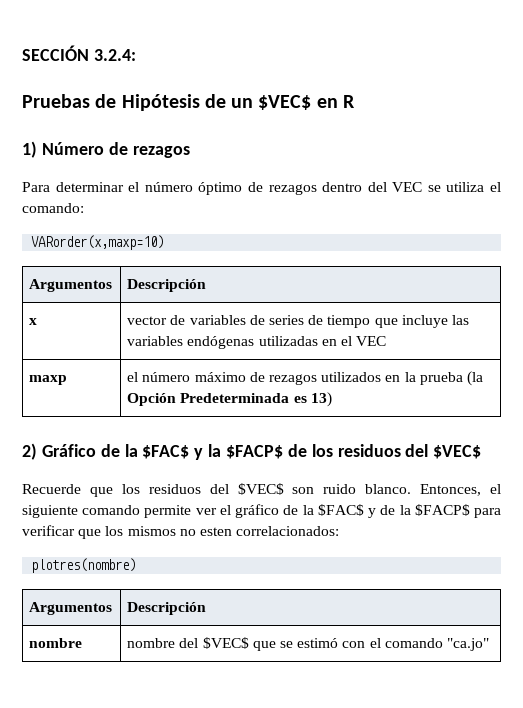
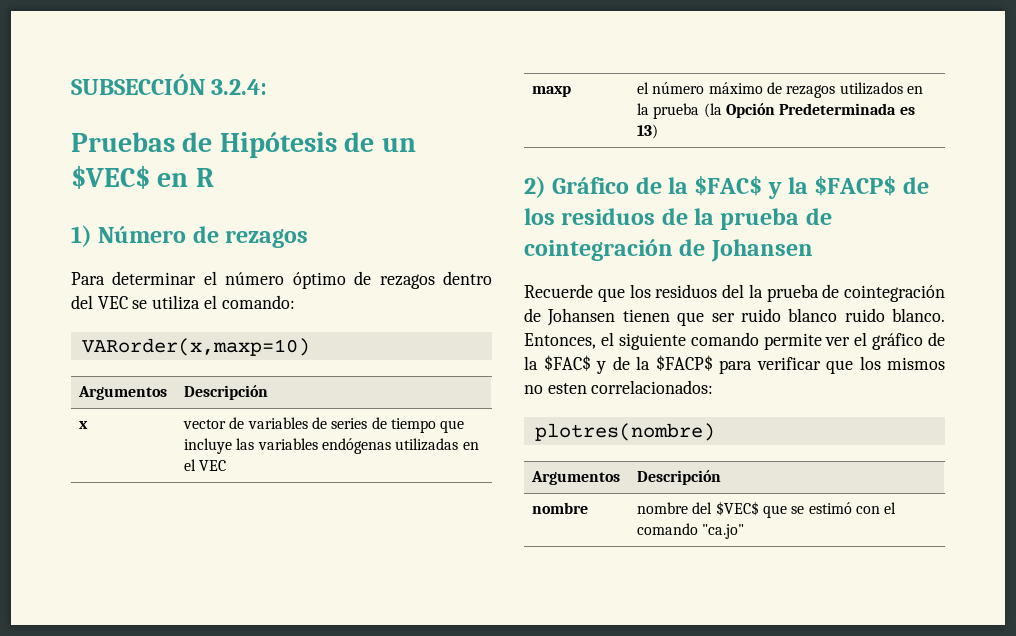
- SECCIÓN 3.2.4:
+ SUBSECCIÓN 3.2.4:
- 2) Gráfico de la $FAC$ y la $FACP$ de los residuos del $VEC$
+ 2) Gráfico de la $FAC$ y la $FACP$ de los residuos de la prueba de cointegración de Johansen
- Recuerde que los residuos del $VEC$ son ruido blanco.
+ Recuerde que los residuos del la prueba de cointegración de Johansen tienen que ser ruido blanco ruido blanco.

